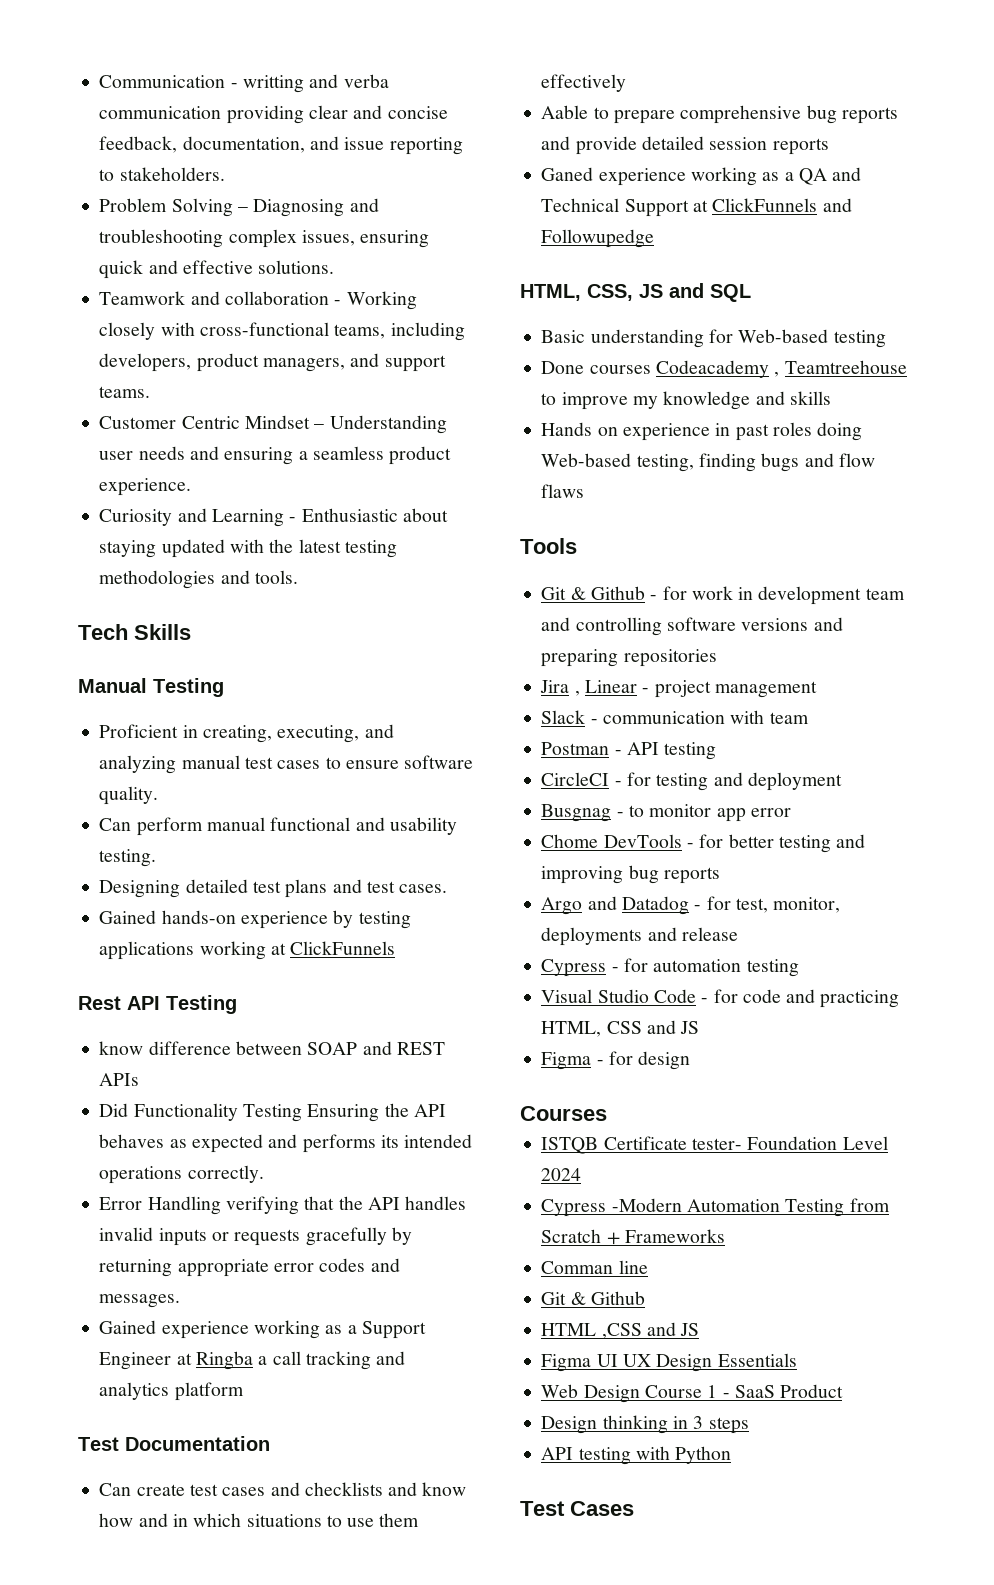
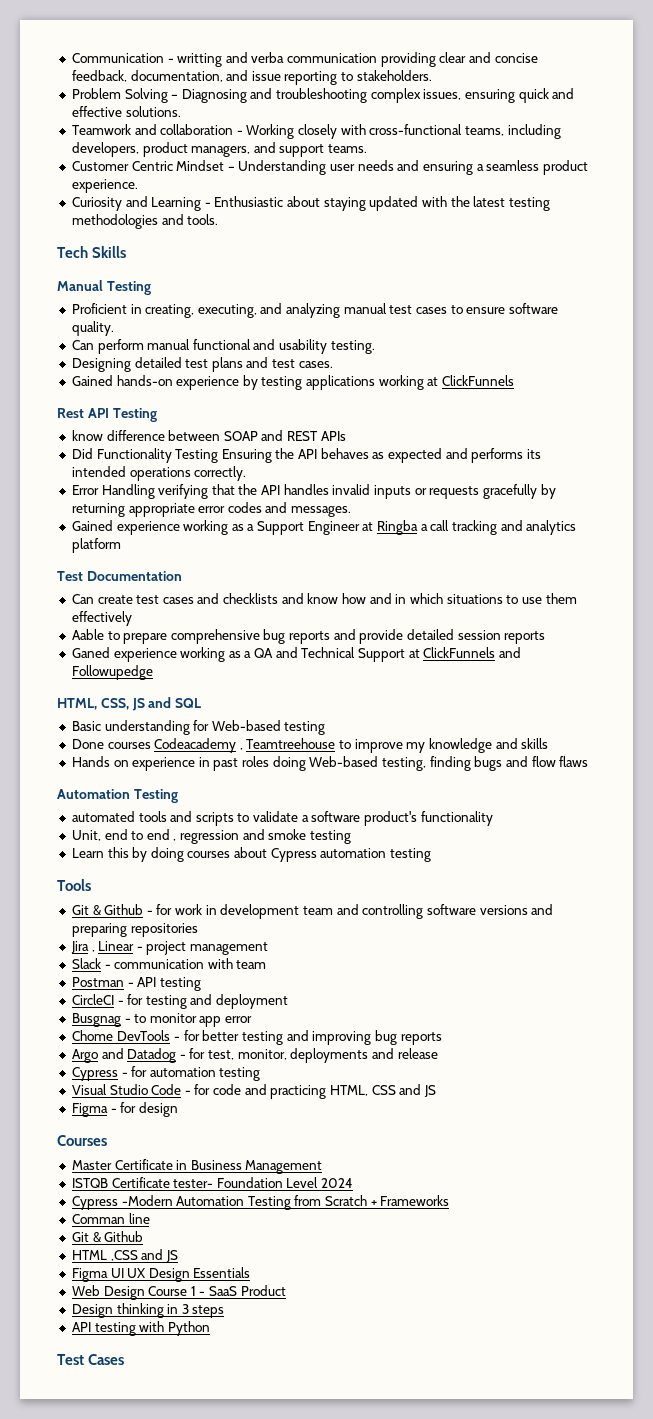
  Hands on experience in past roles doing Web-based testing, finding bugs and flow flaws
+ Automation Testing
+ automated tools and scripts to validate a software product's functionality
+ Unit, end to end , regression and smoke testing
+ Learn this by doing courses about Cypress automation testing
+ Master Certificate in Business Management

